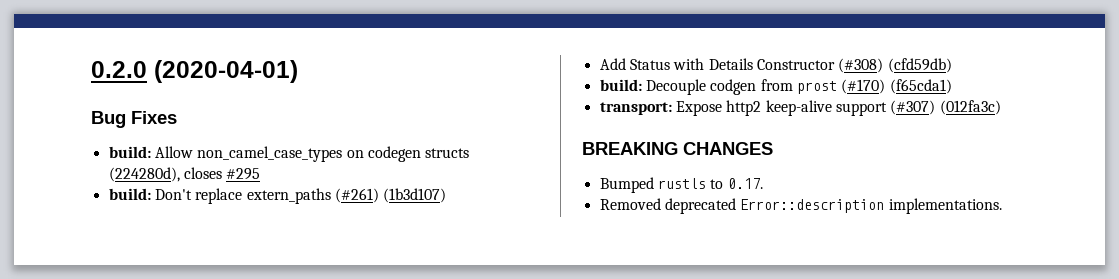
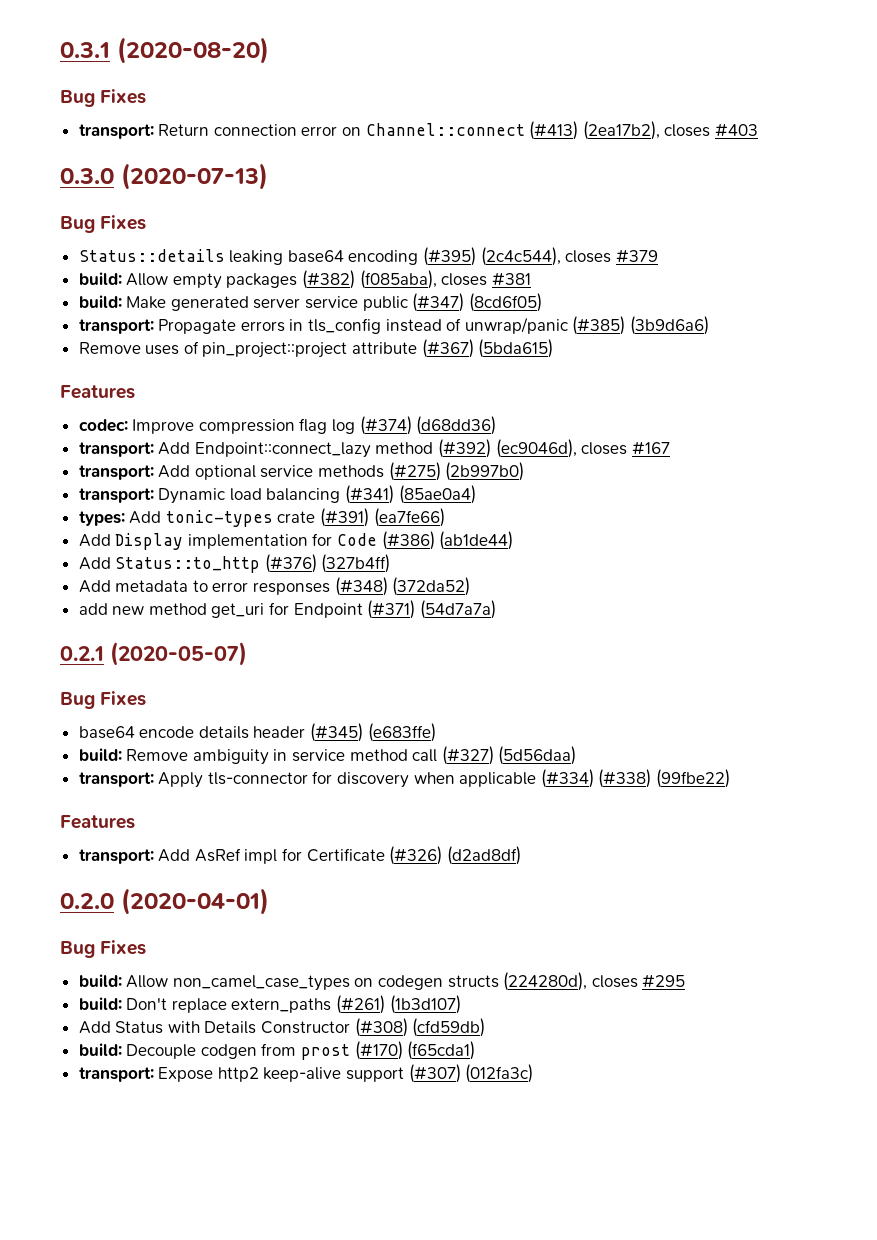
+ 0.3.1 (2020-08-20)
+ Bug Fixes
+ transport: Return connection error on Channel::connect (#413) (2ea17b2), closes #403
+ 0.3.0 (2020-07-13)
+ Bug Fixes
+ Status::details leaking base64 encoding (#395) (2c4c544), closes #379
+ build: Allow empty packages (#382) (f085aba), closes #381
+ build: Make generated server service public (#347) (8cd6f05)
+ transport: Propagate errors in tls_config instead of unwrap/panic (#385) (3b9d6a6)
+ Remove uses of pin_project::project attribute (#367) (5bda615)
+ Features
+ codec: Improve compression flag log (#374) (d68dd36)
+ transport: Add Endpoint::connect_lazy method (#392) (ec9046d), closes #167
+ transport: Add optional service methods (#275) (2b997b0)
+ transport: Dynamic load balancing (#341) (85ae0a4)
+ types: Add tonic-types crate (#391) (ea7fe66)
+ Add Display implementation for Code (#386) (ab1de44)
+ Add Status::to_http (#376) (327b4ff)
+ Add metadata to error responses (#348) (372da52)
+ add new method get_uri for Endpoint (#371) (54d7a7a)
+ 0.2.1 (2020-05-07)
+ Bug Fixes
+ base64 encode details header (#345) (e683ffe)
+ build: Remove ambiguity in service method call (#327) (5d56daa)
+ transport: Apply tls-connector for discovery when applicable (#334) (#338) (99fbe22)
+ Features
+ transport: Add AsRef impl for Certificate (#326) (d2ad8df)
- BREAKING CHANGES
- Bumped rustls to 0.17.
- Removed deprecated Error::description implementations.

